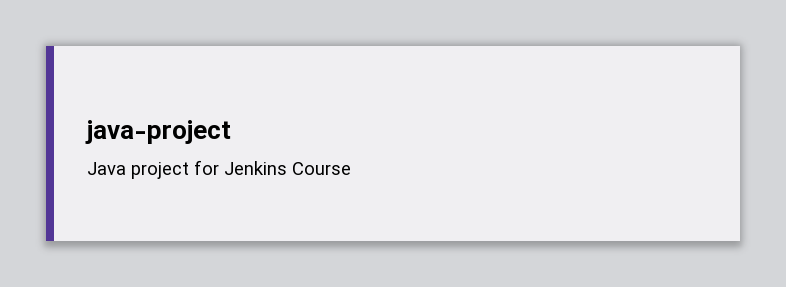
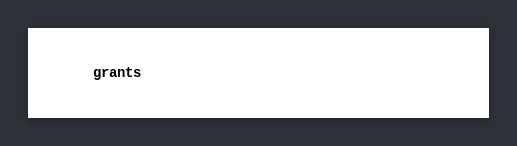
- java-project
- Java project for Jenkins Course
+ grants

